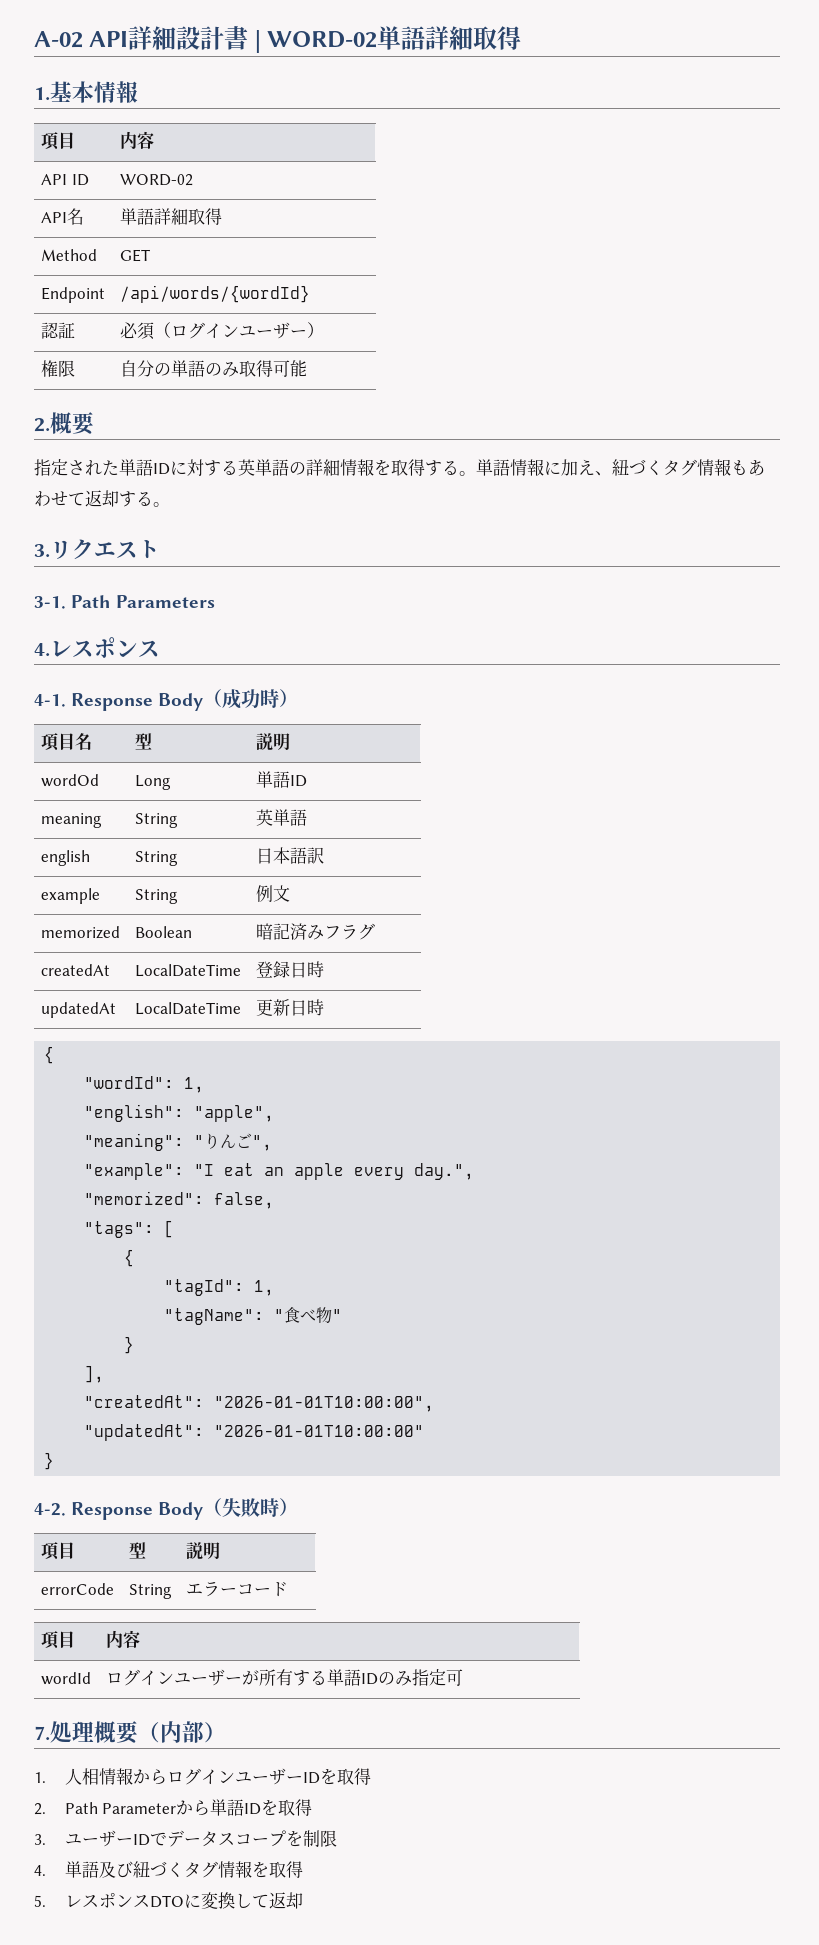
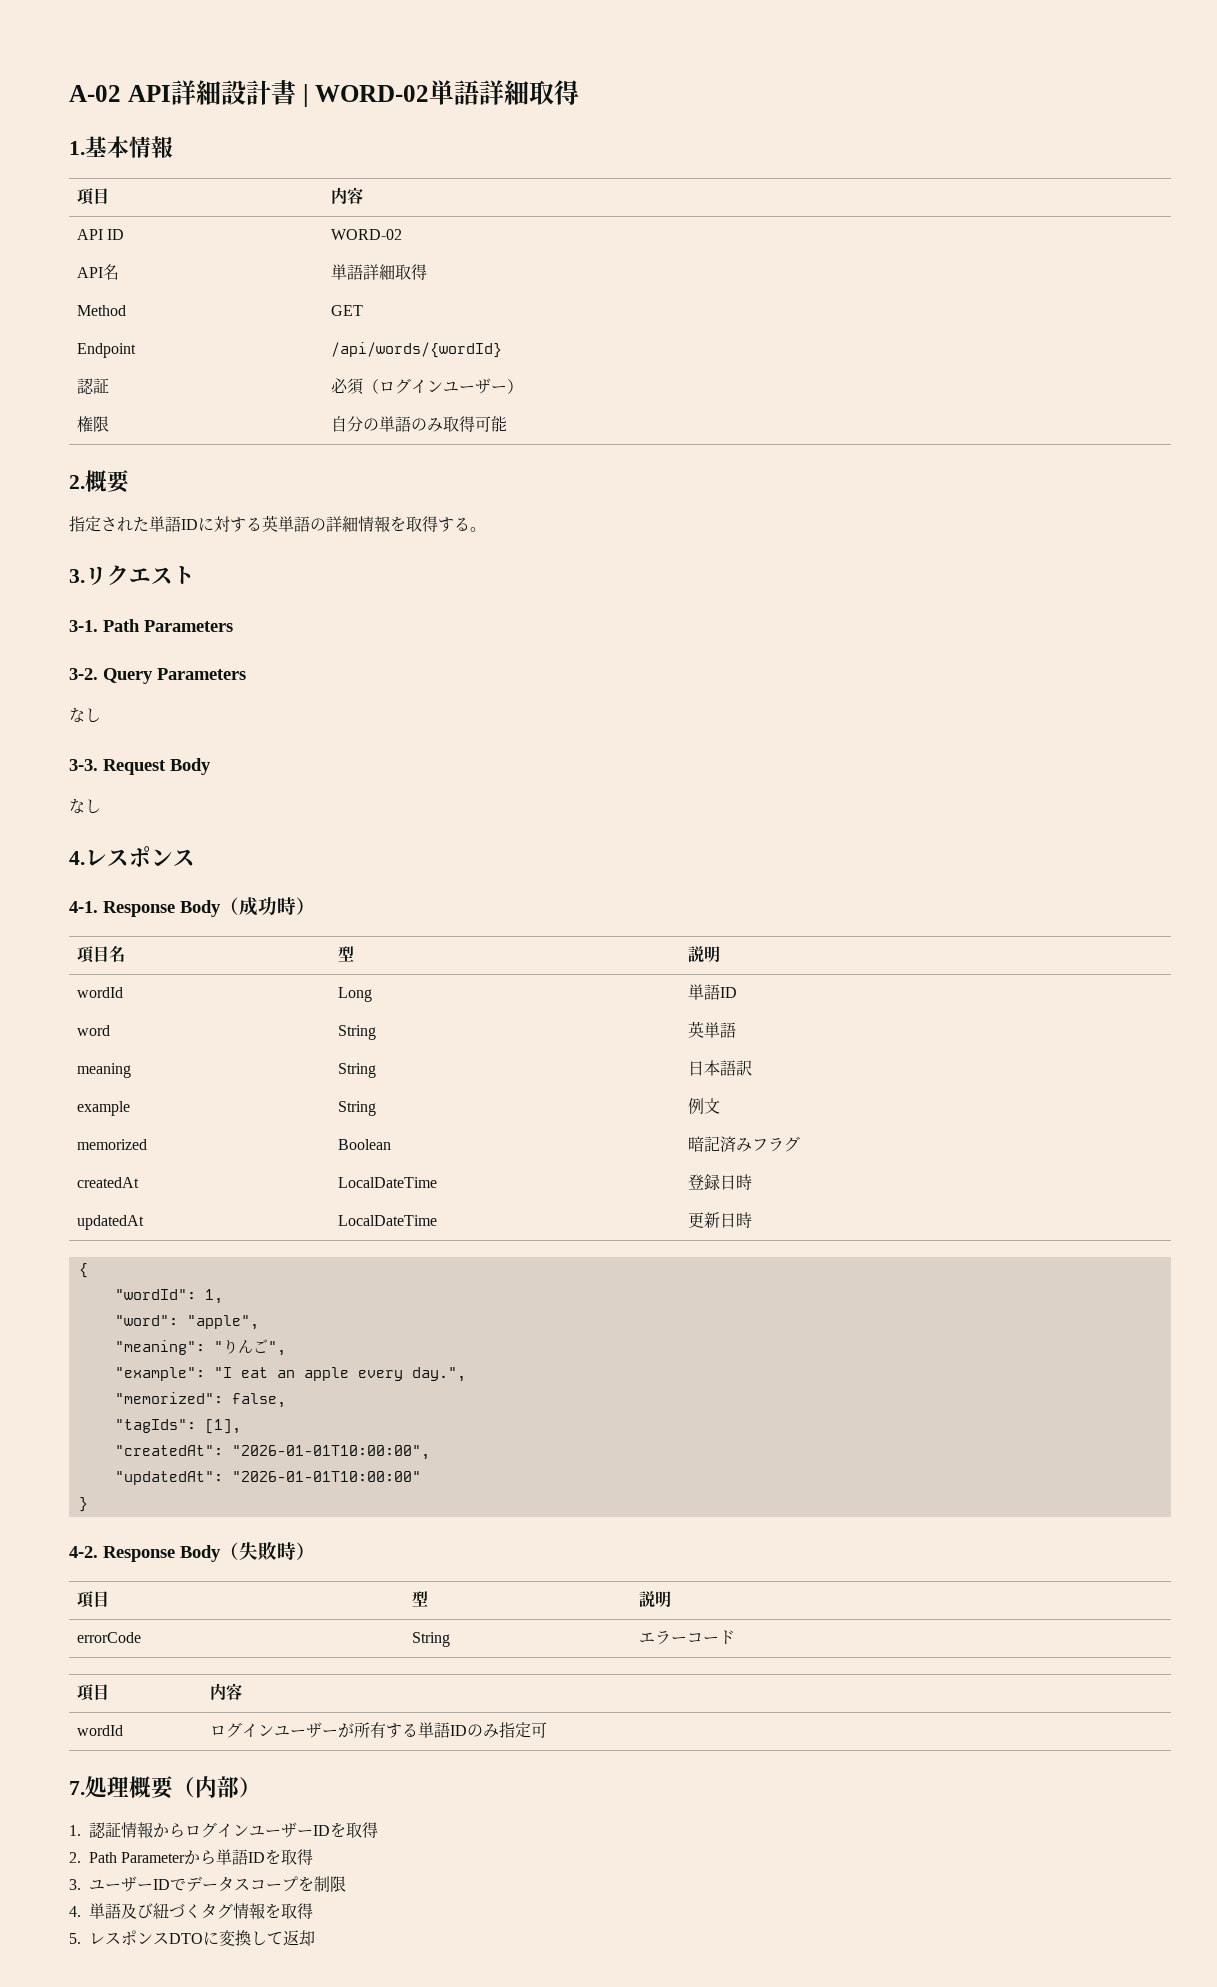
- 単語情報に加え、紐づくタグ情報もあわせて返却する。
+ 3-2. Query Parameters
+ なし
+ 3-3. Request Body
+ なし
- wordOd | Long | 単語ID
+ wordId | Long | 単語ID
- meaning | String | 英単語
+ word | String | 英単語
- english | String | 日本語訳
+ meaning | String | 日本語訳
- "english": "apple",
+ "word": "apple",
- "tags": [
- {
- "tagId": 1,
- "tagName": "食べ物"
- }
- ],
+ "tagIds": [1],
- 1.人相情報からログインユーザーIDを取得
+ 1.認証情報からログインユーザーIDを取得

